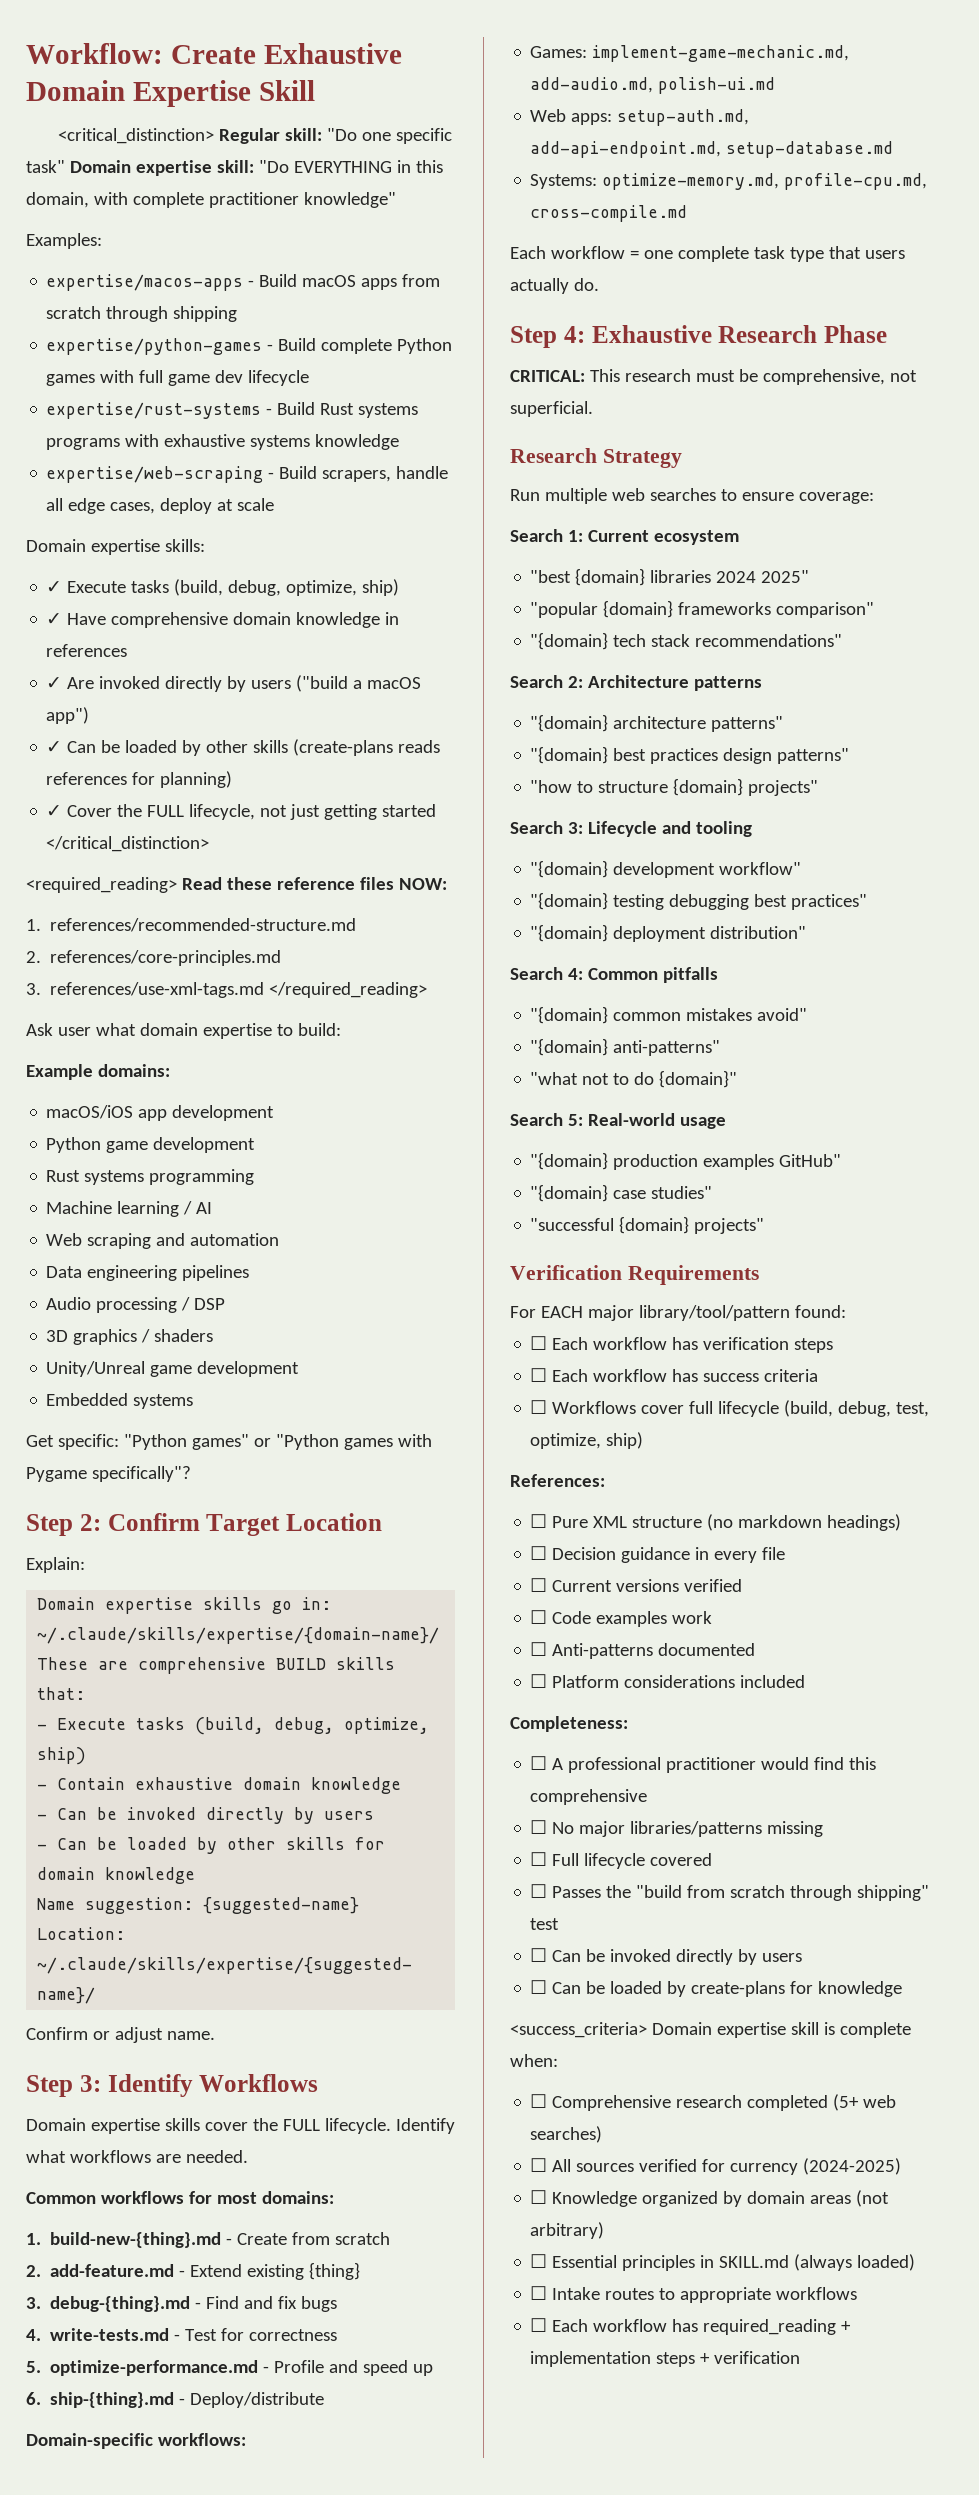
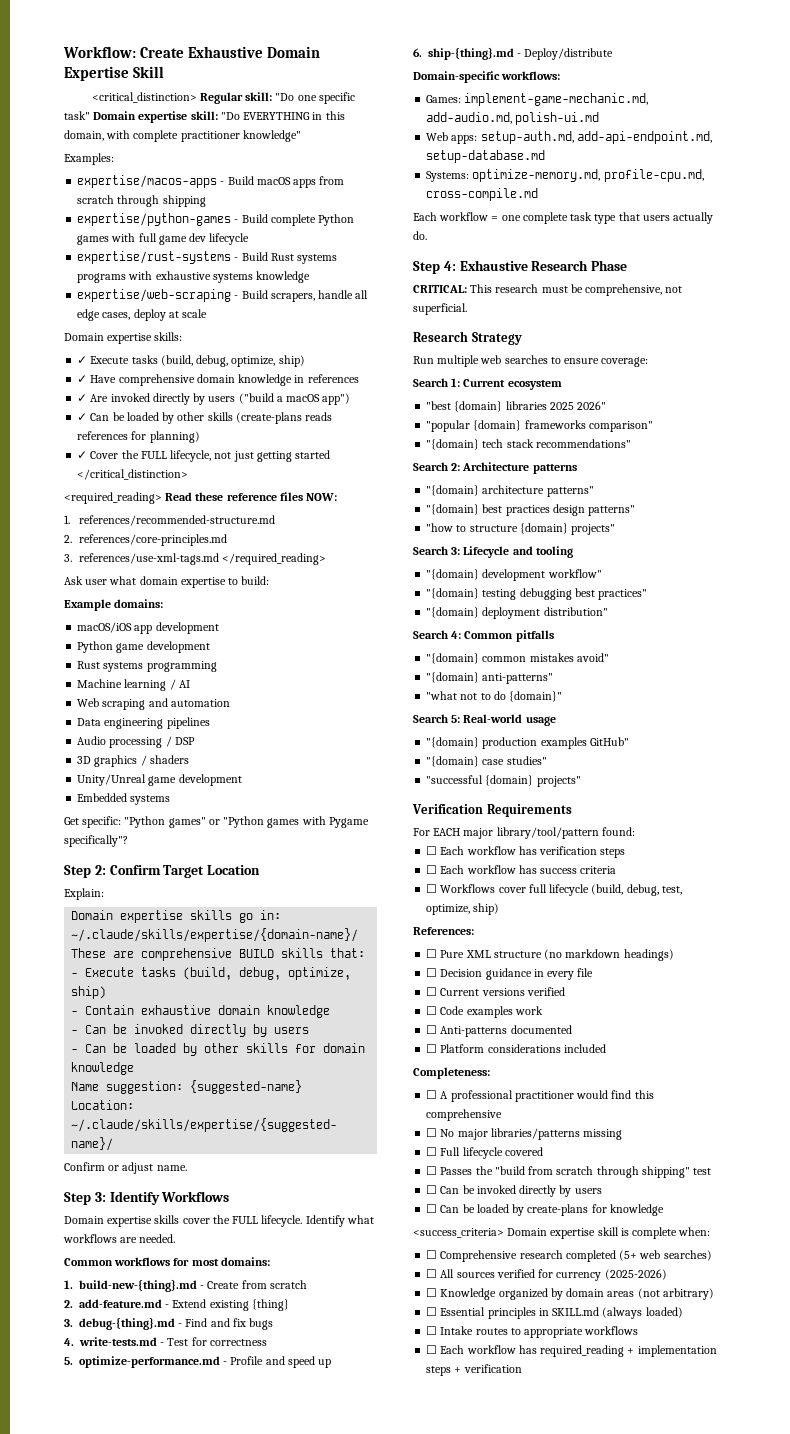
- "best {domain} libraries 2024 2025"
+ "best {domain} libraries 2025 2026"
- ☐ All sources verified for currency (2024-2025)
+ ☐ All sources verified for currency (2025-2026)

